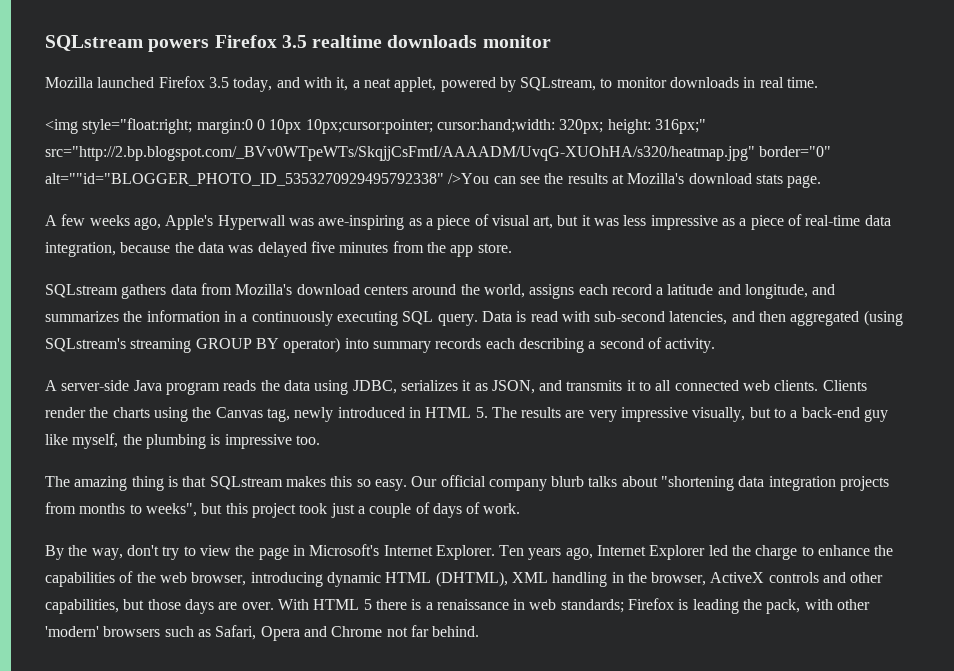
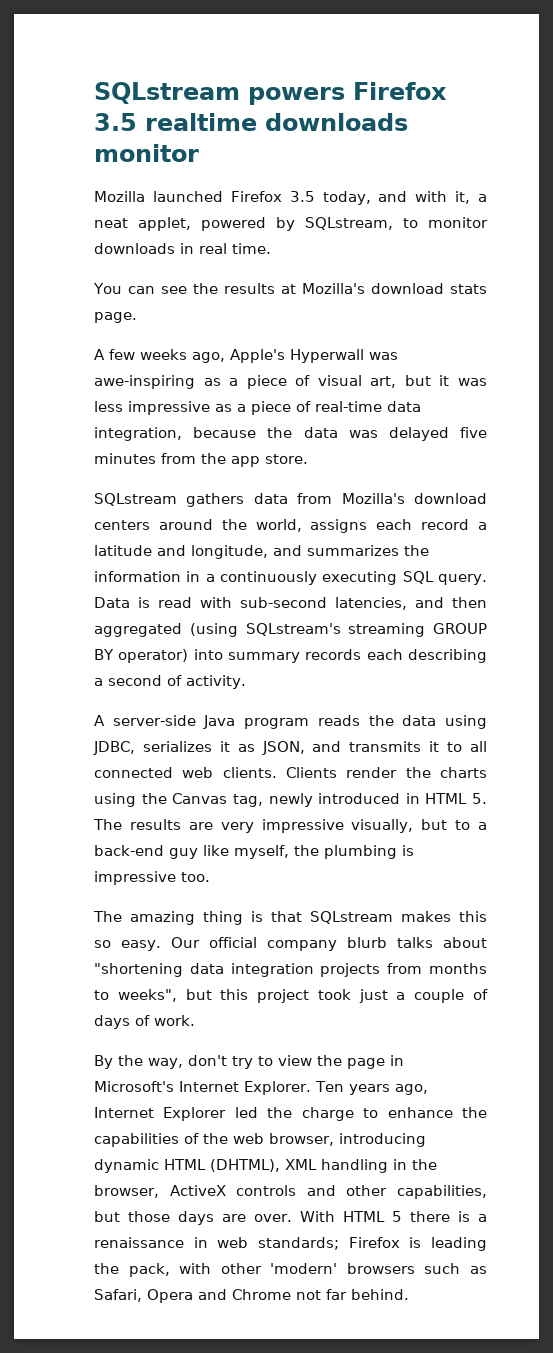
- <img style="float:right; margin:0 0 10px 10px;cursor:pointer; cursor:hand;width: 320px; height: 316px;" src="http://2.bp.blogspot.com/_BVv0WTpeWTs/SkqjjCsFmtI/AAAADM/UvqG-XUOhHA/s320/heatmap.jpg" border="0" alt=""id="BLOGGER_PHOTO_ID_5353270929495792338" />You can see the results at Mozilla's download stats page.
+ You can see the results at Mozilla's download stats page.

